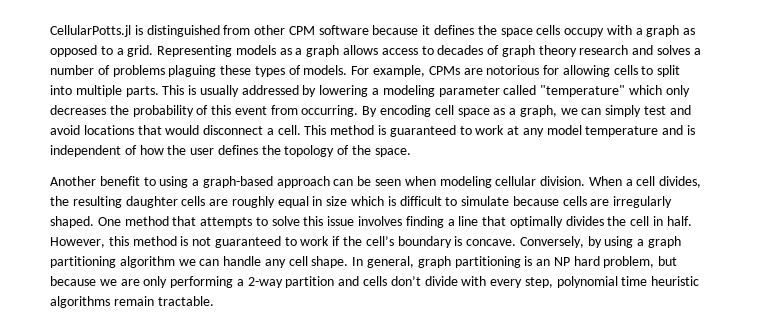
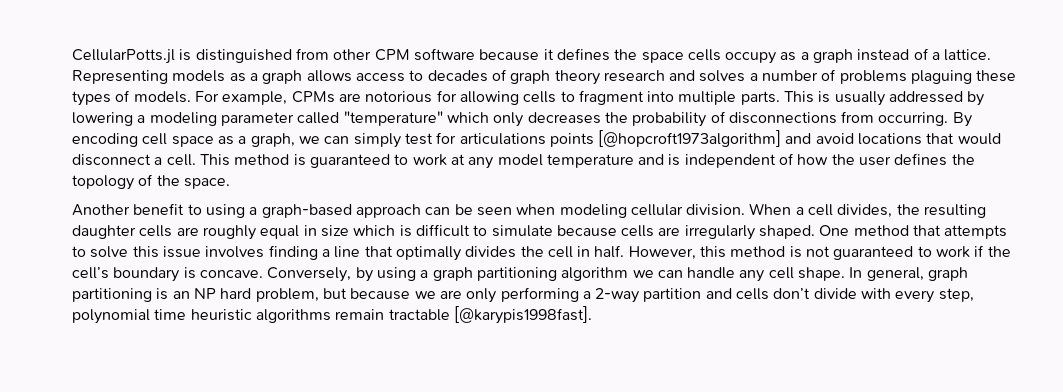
- CellularPotts.jl is distinguished from other CPM software because it defines the space cells occupy with a graph as opposed to a grid.
+ CellularPotts.jl is distinguished from other CPM software because it defines the space cells occupy as a graph instead of a lattice.
- For example, CPMs are notorious for allowing cells to split into multiple parts.
+ For example, CPMs are notorious for allowing cells to fragment into multiple parts.
- This is usually addressed by lowering a modeling parameter called "temperature" which only decreases the probability of this event from occurring.
+ This is usually addressed by lowering a modeling parameter called "temperature" which only decreases the probability of disconnections from occurring.
- By encoding cell space as a graph, we can simply test and avoid locations that would disconnect a cell.
+ By encoding cell space as a graph, we can simply test for articulations points [@hopcroft1973algorithm] and avoid locations that would disconnect a cell.
- In general, graph partitioning is an NP hard problem, but because we are only performing a 2-way partition and cells don’t divide with every step, polynomial time heuristic algorithms remain tractable.
+ In general, graph partitioning is an NP hard problem, but because we are only performing a 2-way partition and cells don’t divide with every step, polynomial time heuristic algorithms remain tractable [@karypis1998fast].

